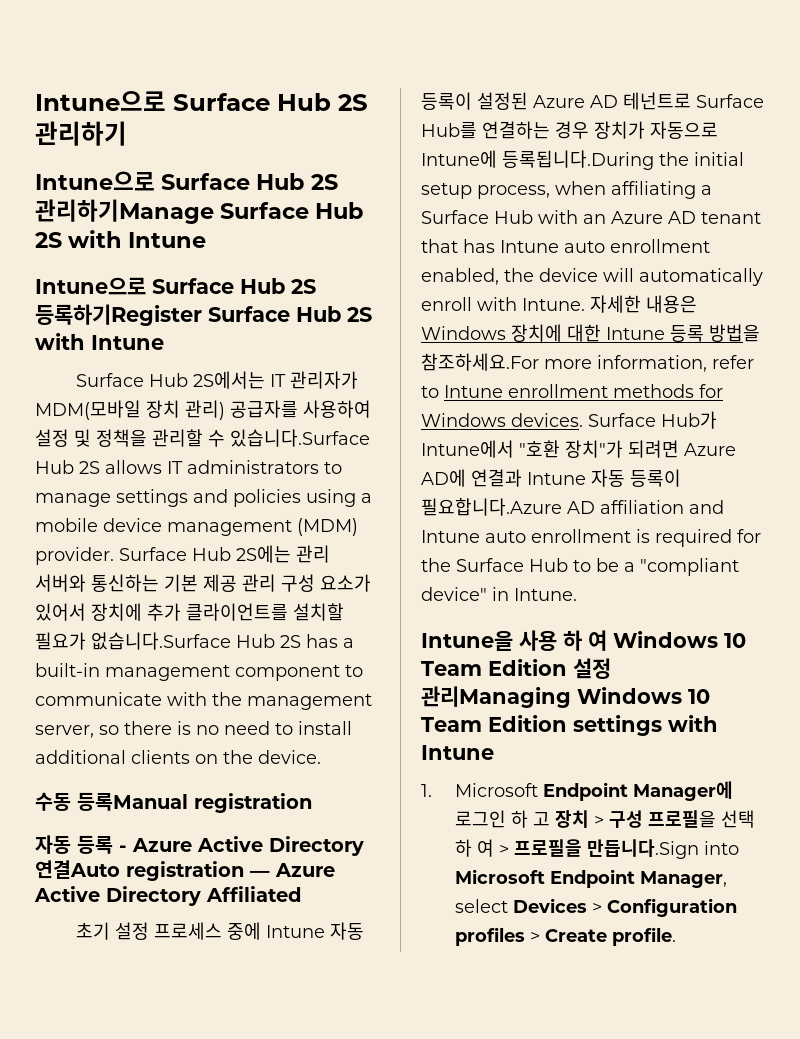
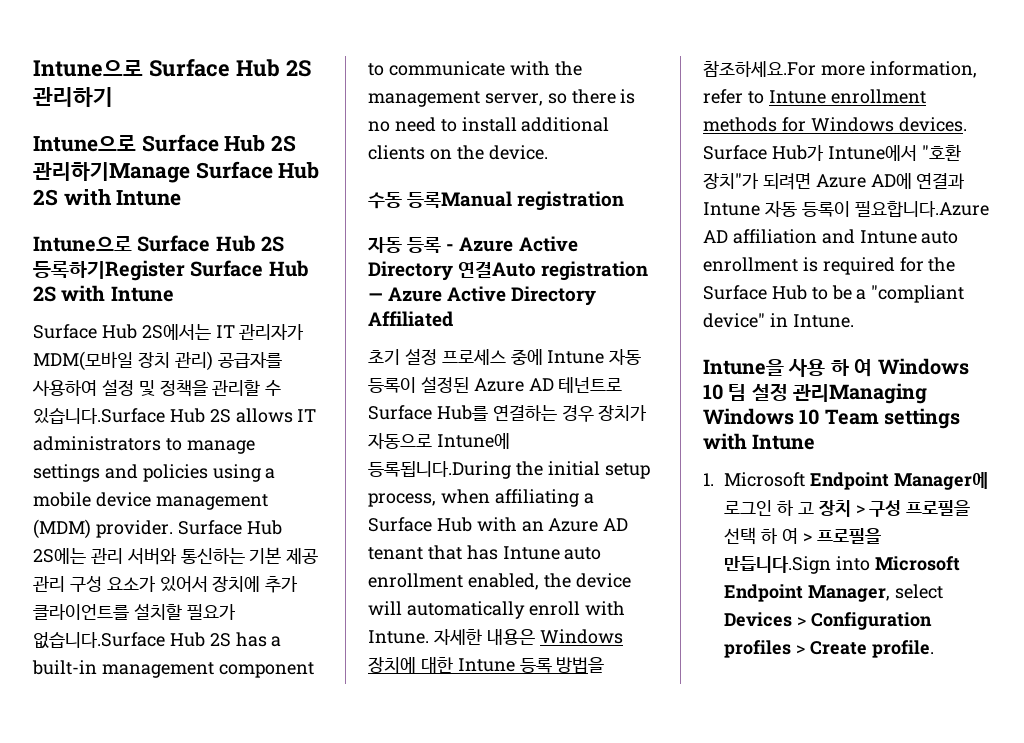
- Intune을 사용 하 여 Windows 10 Team Edition 설정 관리Managing Windows 10 Team Edition settings with Intune
+ Intune을 사용 하 여 Windows 10 팀 설정 관리Managing Windows 10 Team settings with Intune

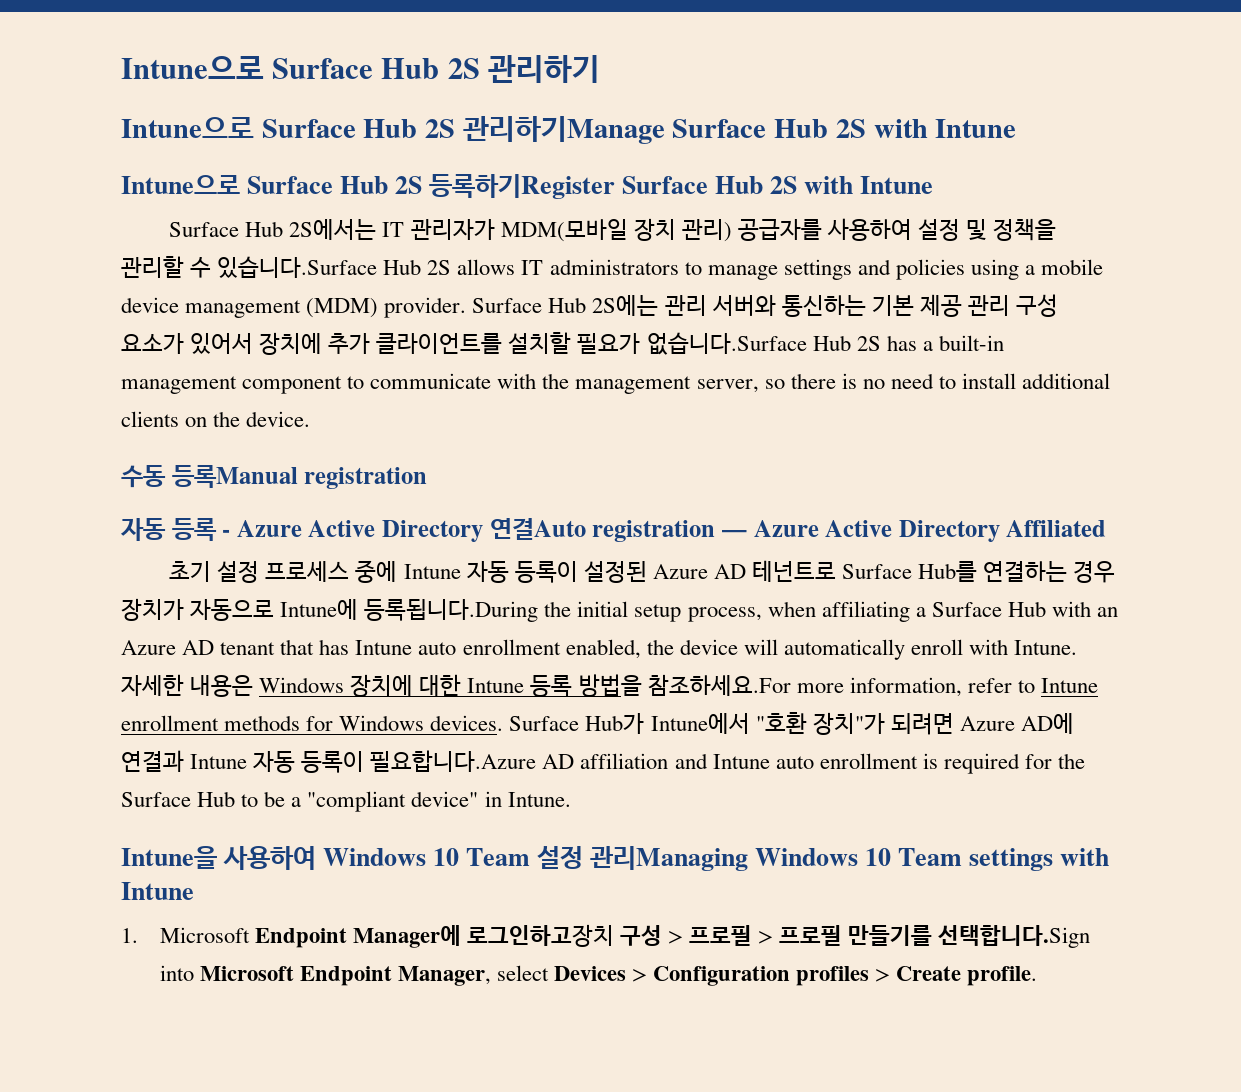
- Intune을 사용 하 여 Windows 10 팀 설정 관리Managing Windows 10 Team settings with Intune
+ Intune을 사용하여 Windows 10 Team 설정 관리Managing Windows 10 Team settings with Intune
- 1. Microsoft Endpoint Manager에 로그인 하 고 장치 > 구성 프로필을 선택 하 여 > 프로필을 만듭니다.Sign into Microsoft Endpoint Manager, select Devices > Configuration profiles > Create profile.
+ 1. Microsoft Endpoint Manager에 로그인하고장치 구성 > 프로필 > 프로필 만들기를 선택합니다.Sign into Microsoft Endpoint Manager, select Devices > Configuration profiles > Create profile.

